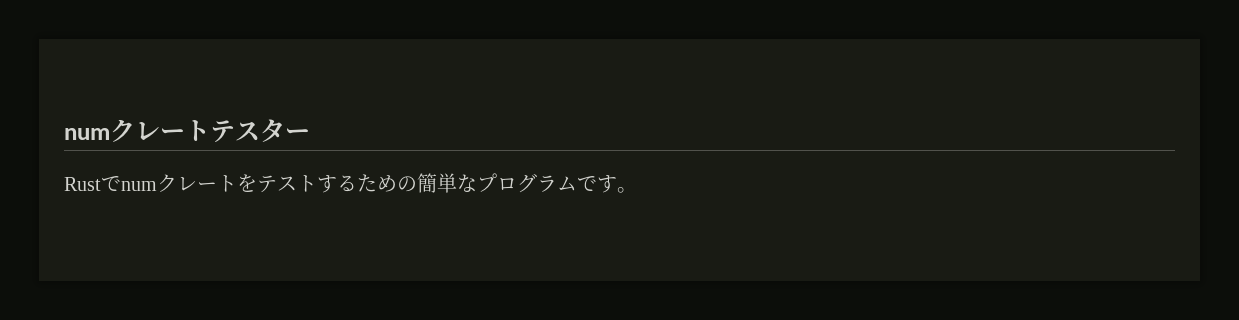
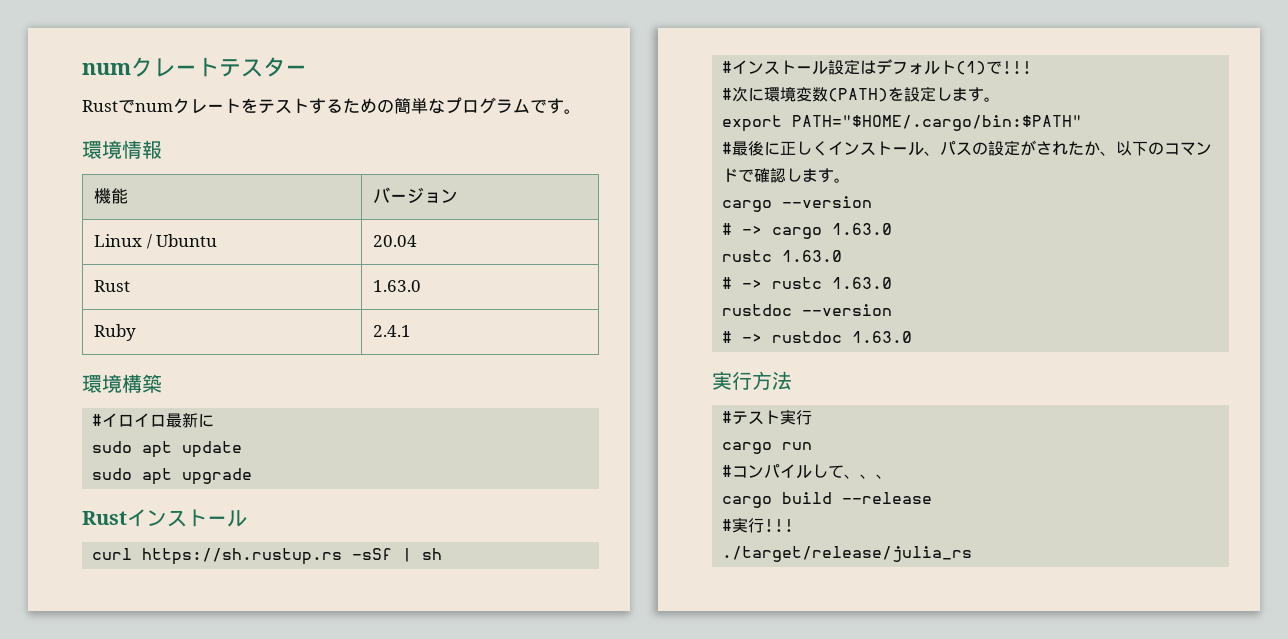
+ 環境情報
+ 機能 | バージョン
+ Linux / Ubuntu | 20.04
+ Rust | 1.63.0
+ Ruby | 2.4.1
+ 環境構築
+ #イロイロ最新に
+ sudo apt update
+ sudo apt upgrade
+ Rustインストール
+ curl https://sh.rustup.rs -sSf | sh
+ #インストール設定はデフォルト(1)で!!!
+ #次に環境変数(PATH)を設定します。
+ export PATH="$HOME/.cargo/bin:$PATH"
+ #最後に正しくインストール、パスの設定がされたか、以下のコマンドで確認します。
+ cargo --version
+ # -> cargo 1.63.0
+ rustc 1.63.0
+ # -> rustc 1.63.0
+ rustdoc --version
+ # -> rustdoc 1.63.0
+ 実行方法
+ #テスト実行
+ cargo run
+ #コンパイルして、、、
+ cargo build --release
+ #実行!!!
+ ./target/release/julia_rs

